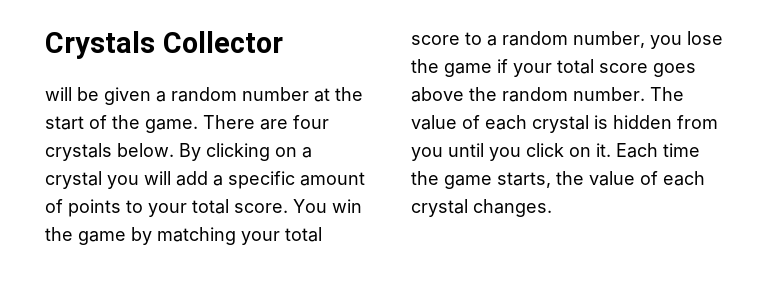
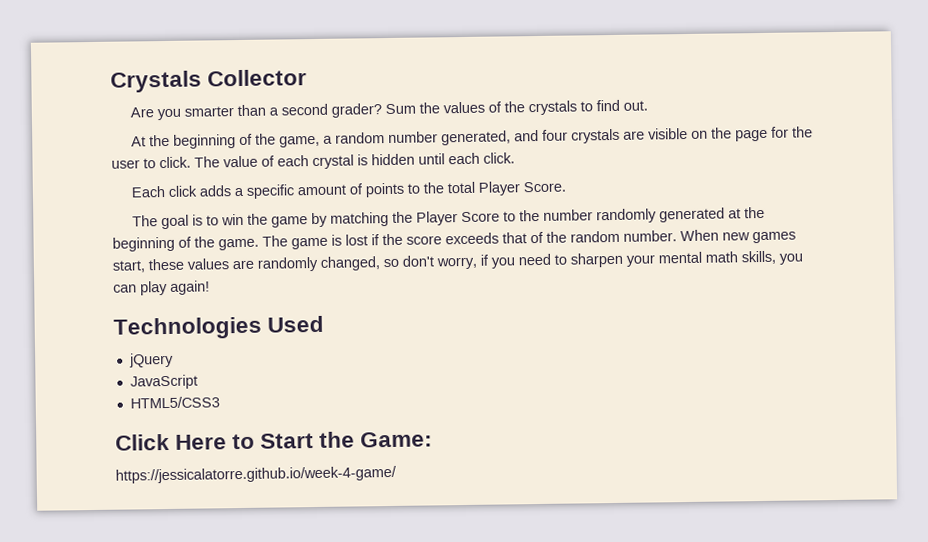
- will be given a random number at the start of the game. There are four crystals below. By clicking on a crystal you will add a specific amount of points to your total score. You win the game by matching your total score to a random number, you lose the game if your total score goes above the random number.
+ Are you smarter than a second grader? Sum the values of the crystals to find out.
+ At the beginning of the game, a random number generated, and four crystals are visible on the page for the user to click.
- The value of each crystal is hidden from you until you click on it. Each time the game starts, the value of each crystal changes.
+ The value of each crystal is hidden until each click.
+ Each click adds a specific amount of points to the total Player Score.
+ The goal is to win the game by matching the Player Score to the number randomly generated at the beginning of the game. The game is lost if the score exceeds that of the random number. When new games start, these values are randomly changed, so don't worry, if you need to sharpen your mental math skills, you can play again!
+ Technologies Used
+ jQuery
+ JavaScript
+ HTML5/CSS3
+ Click Here to Start the Game:
+ https://jessicalatorre.github.io/week-4-game/

